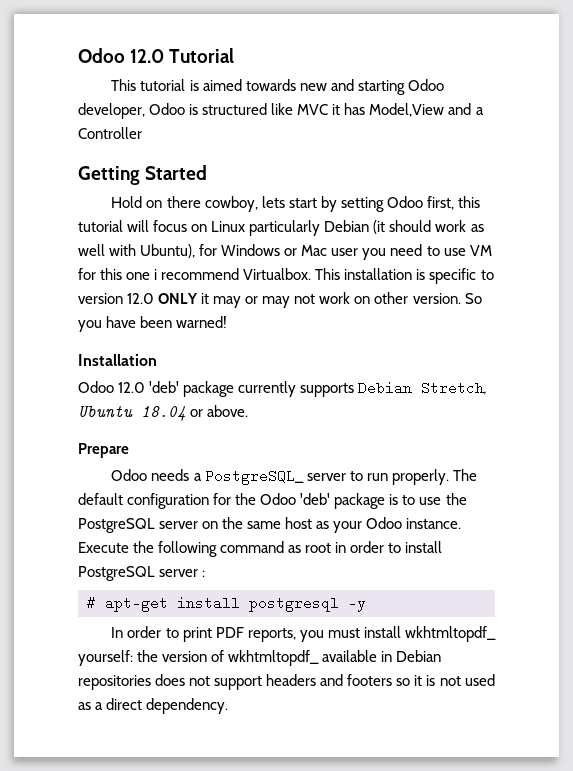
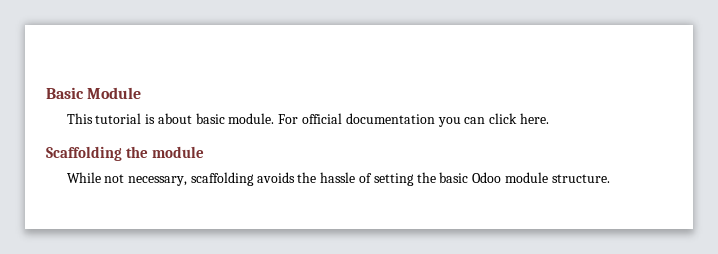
- Odoo 12.0 Tutorial
+ Basic Module
- This tutorial is aimed towards new and starting Odoo developer, Odoo is structured like MVC it has Model,View and a Controller
- Getting Started
- Hold on there cowboy, lets start by setting Odoo first, this tutorial will focus on Linux particularly Debian (it should work as well with Ubuntu), for Windows or Mac user you need to use VM for this one i recommend Virtualbox. This installation is specific to version 12.0 ONLY it may or may not work on other version. So you have been warned!
- Installation
- Odoo 12.0 'deb' package currently supports Debian Stretch, Ubuntu 18.04 or above.
- Prepare
- Odoo needs a PostgreSQL_ server to run properly. The default configuration for the Odoo 'deb' package is to use the PostgreSQL server on the same host as your Odoo instance. Execute the following command as root in order to install PostgreSQL server :
- # apt-get install postgresql -y
- In order to print PDF reports, you must install wkhtmltopdf_ yourself: the version of wkhtmltopdf_ available in Debian repositories does not support headers and footers so it is not used as a direct dependency.
+ This tutorial is about basic module. For official documentation you can click here.
+ Scaffolding the module
+ While not necessary, scaffolding avoids the hassle of setting the basic Odoo module structure.

